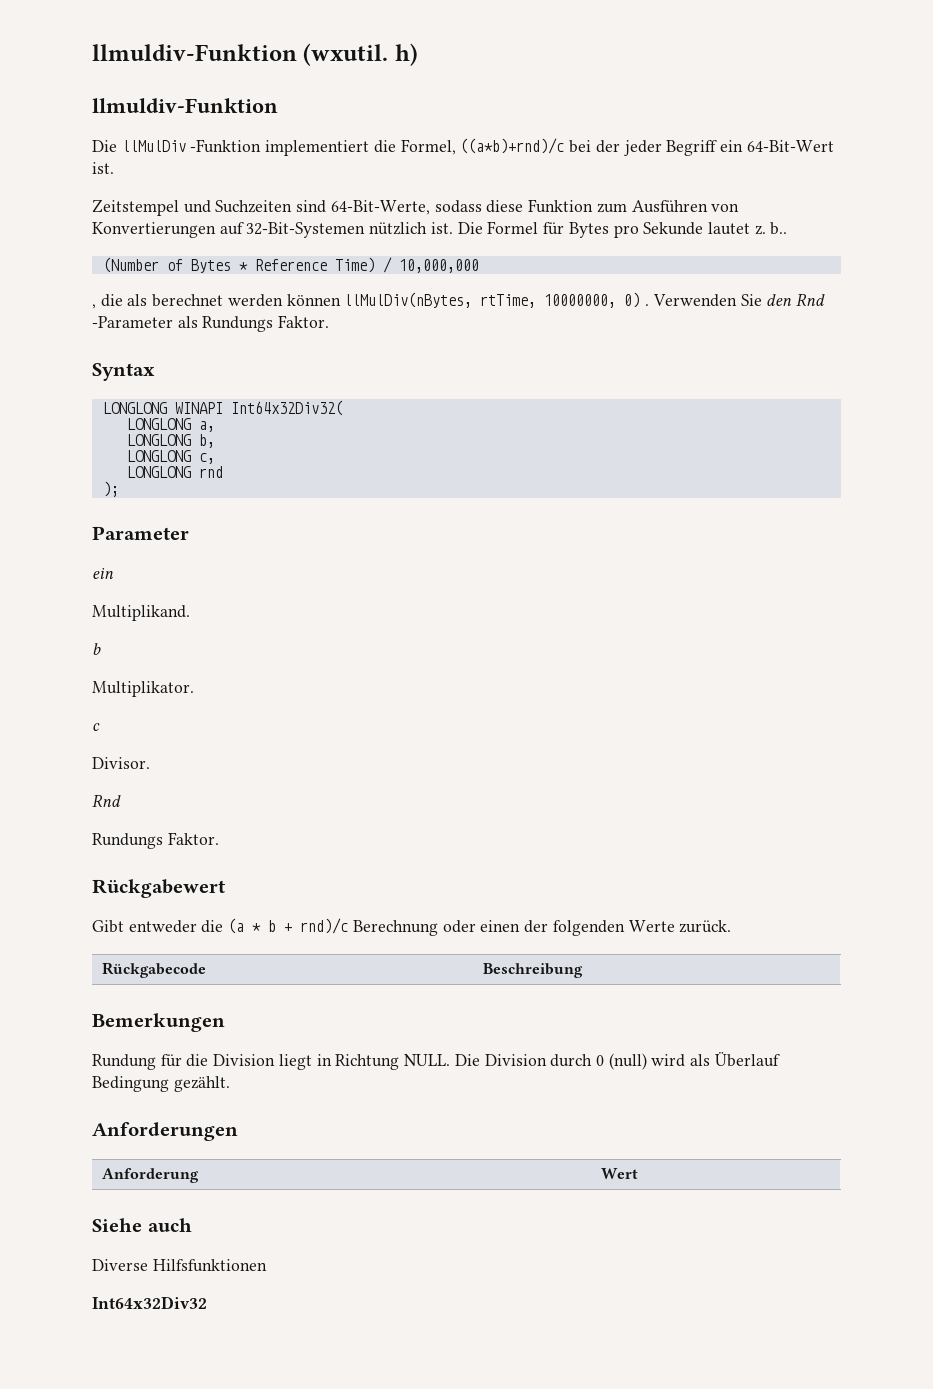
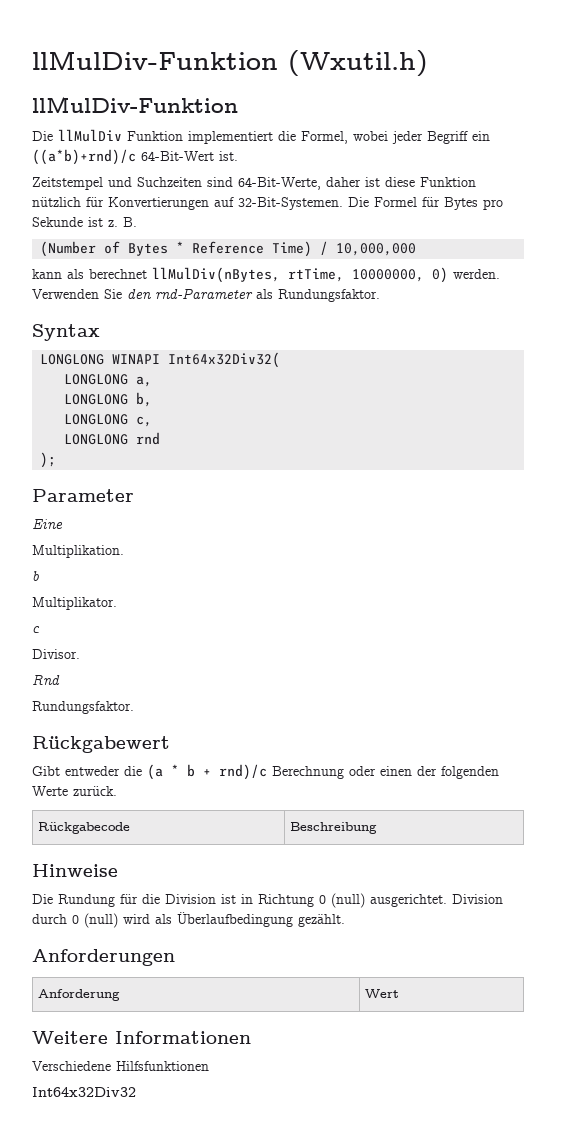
- llmuldiv-Funktion (wxutil. h)
- llmuldiv-Funktion
+ llMulDiv-Funktion (Wxutil.h)
+ llMulDiv-Funktion
- Die llMulDiv -Funktion implementiert die Formel, ((a*b)+rnd)/c bei der jeder Begriff ein 64-Bit-Wert ist.
+ Die llMulDiv Funktion implementiert die Formel, wobei jeder Begriff ein ((a*b)+rnd)/c 64-Bit-Wert ist.
- Zeitstempel und Suchzeiten sind 64-Bit-Werte, sodass diese Funktion zum Ausführen von Konvertierungen auf 32-Bit-Systemen nützlich ist.
+ Zeitstempel und Suchzeiten sind 64-Bit-Werte, daher ist diese Funktion nützlich für Konvertierungen auf 32-Bit-Systemen.
- Die Formel für Bytes pro Sekunde lautet z. b..
+ Die Formel für Bytes pro Sekunde ist z. B.
- , die als berechnet werden können llMulDiv(nBytes, rtTime, 10000000, 0) .
+ kann als berechnet llMulDiv(nBytes, rtTime, 10000000, 0) werden.
- Verwenden Sie den Rnd -Parameter als Rundungs Faktor.
+ Verwenden Sie den rnd-Parameter als Rundungsfaktor.
  Parameter
- ein
- Multiplikand.
+ Eine
+ Multiplikation.
  Divisor.
  Rnd
- Rundungs Faktor.
+ Rundungsfaktor.
- Bemerkungen
- Rundung für die Division liegt in Richtung NULL. Die Division durch 0 (null) wird als Überlauf Bedingung gezählt.
+ Hinweise
+ Die Rundung für die Division ist in Richtung 0 (null) ausgerichtet. Division durch 0 (null) wird als Überlaufbedingung gezählt.
- Siehe auch
- Diverse Hilfsfunktionen
+ Weitere Informationen
+ Verschiedene Hilfsfunktionen

